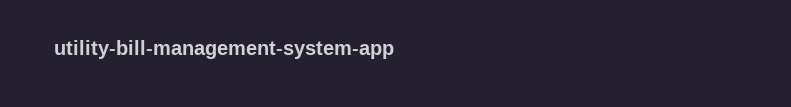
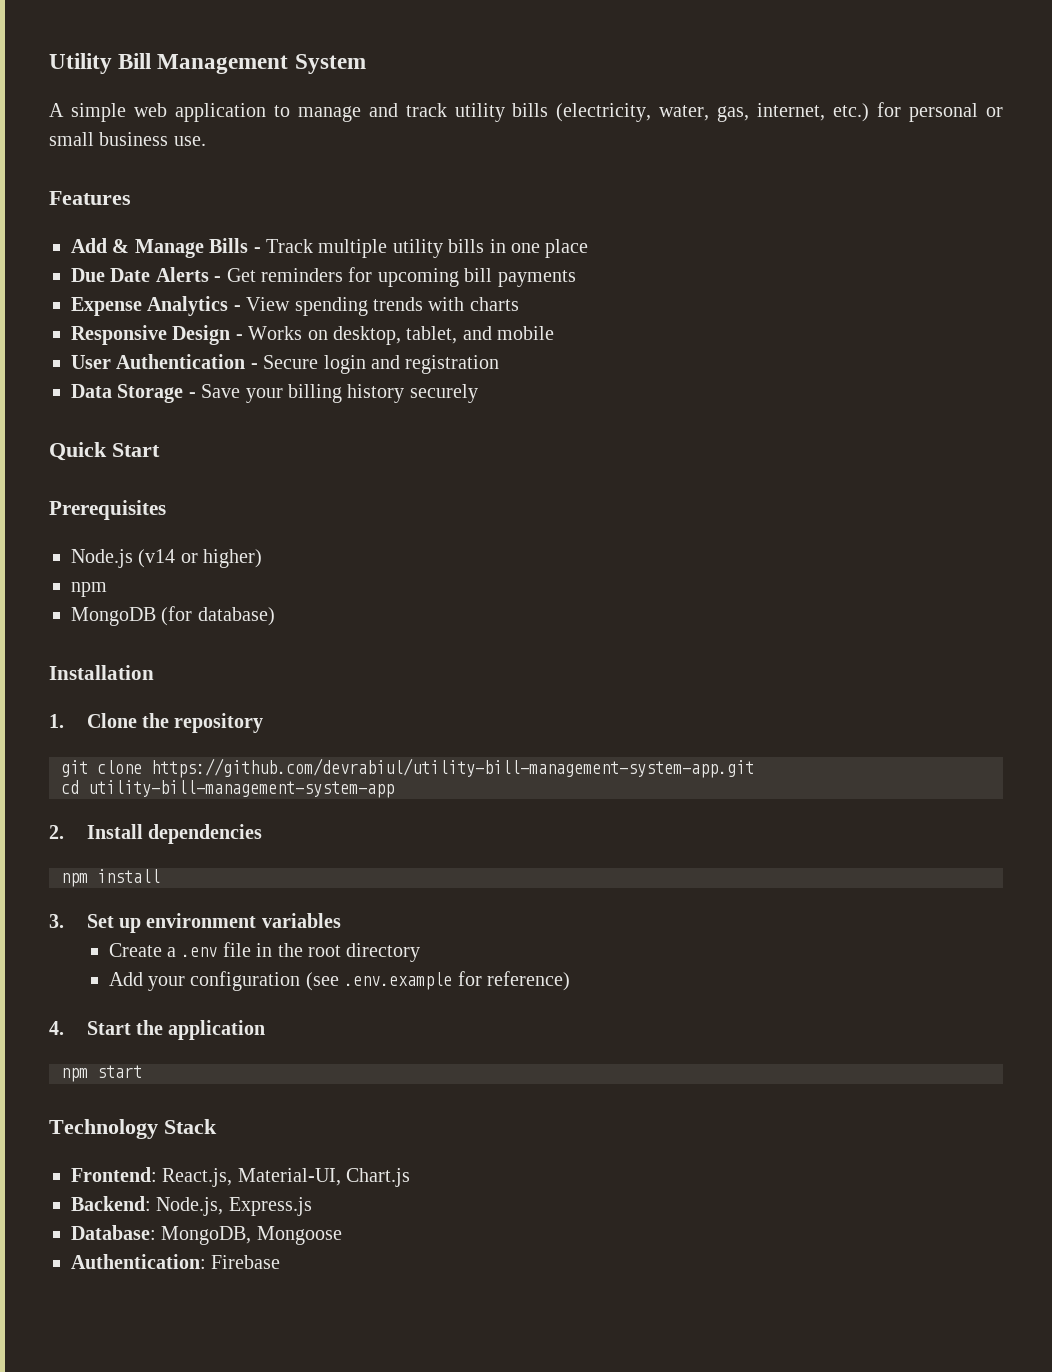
- utility-bill-management-system-app
+ Utility Bill Management System
+ A simple web application to manage and track utility bills (electricity, water, gas, internet, etc.) for personal or small business use.
+ Features
+ Add & Manage Bills - Track multiple utility bills in one place
+ Due Date Alerts - Get reminders for upcoming bill payments
+ Expense Analytics - View spending trends with charts
+ Responsive Design - Works on desktop, tablet, and mobile
+ User Authentication - Secure login and registration
+ Data Storage - Save your billing history securely
+ Quick Start
+ Prerequisites
+ Node.js (v14 or higher)
+ npm
+ MongoDB (for database)
+ Installation
+ 1. Clone the repository
+ git clone https://github.com/devrabiul/utility-bill-management-system-app.git
+ cd utility-bill-management-system-app
+ 2. Install dependencies
+ npm install
+ 3. Set up environment variables
+ Create a .env file in the root directory
+ Add your configuration (see .env.example for reference)
+ 4. Start the application
+ npm start
+ Technology Stack
+ Frontend: React.js, Material-UI, Chart.js
+ Backend: Node.js, Express.js
+ Database: MongoDB, Mongoose
+ Authentication: Firebase

